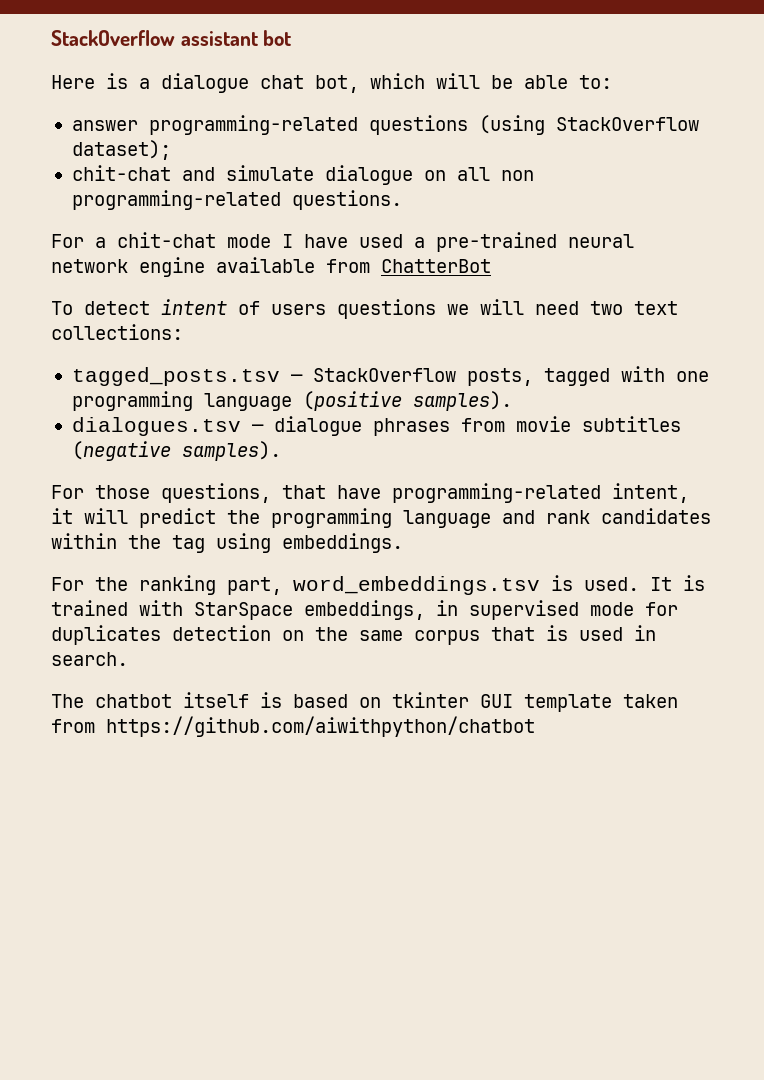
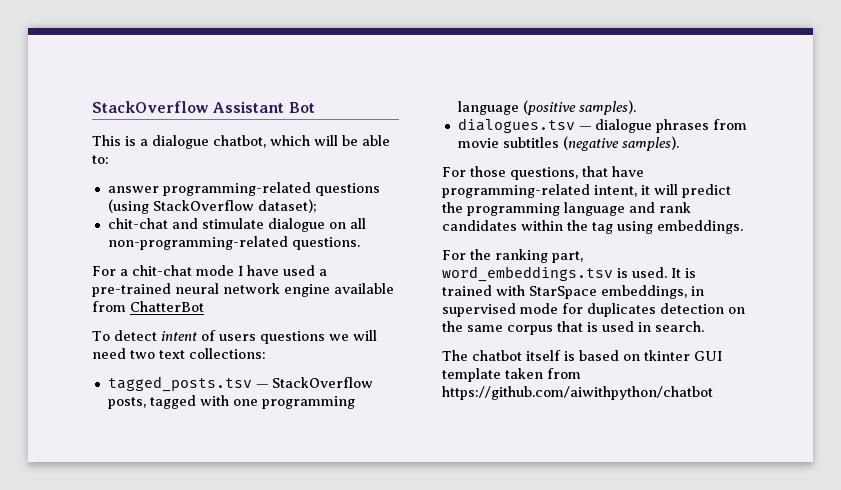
- StackOverflow assistant bot
- Here is a dialogue chat bot, which will be able to:
+ StackOverflow Assistant Bot
+ This is a dialogue chatbot, which will be able to:
- chit-chat and simulate dialogue on all non programming-related questions.
+ chit-chat and stimulate dialogue on all non-programming-related questions.

